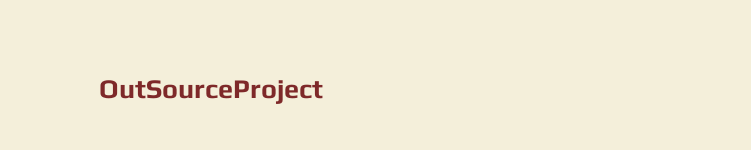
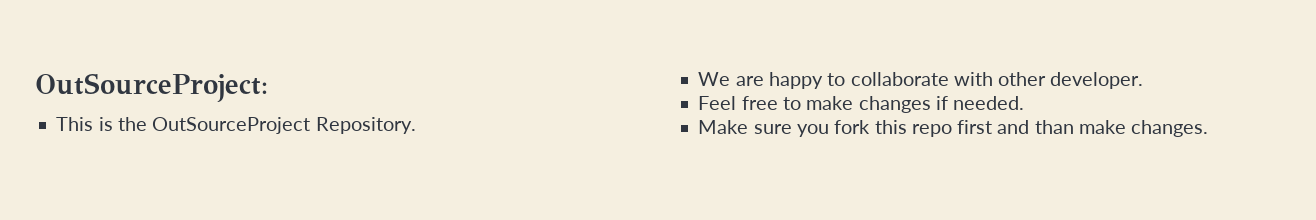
- OutSourceProject
+ OutSourceProject:
+ This is the OutSourceProject Repository.
+ We are happy to collaborate with other developer.
+ Feel free to make changes if needed.
+ Make sure you fork this repo first and than make changes.

